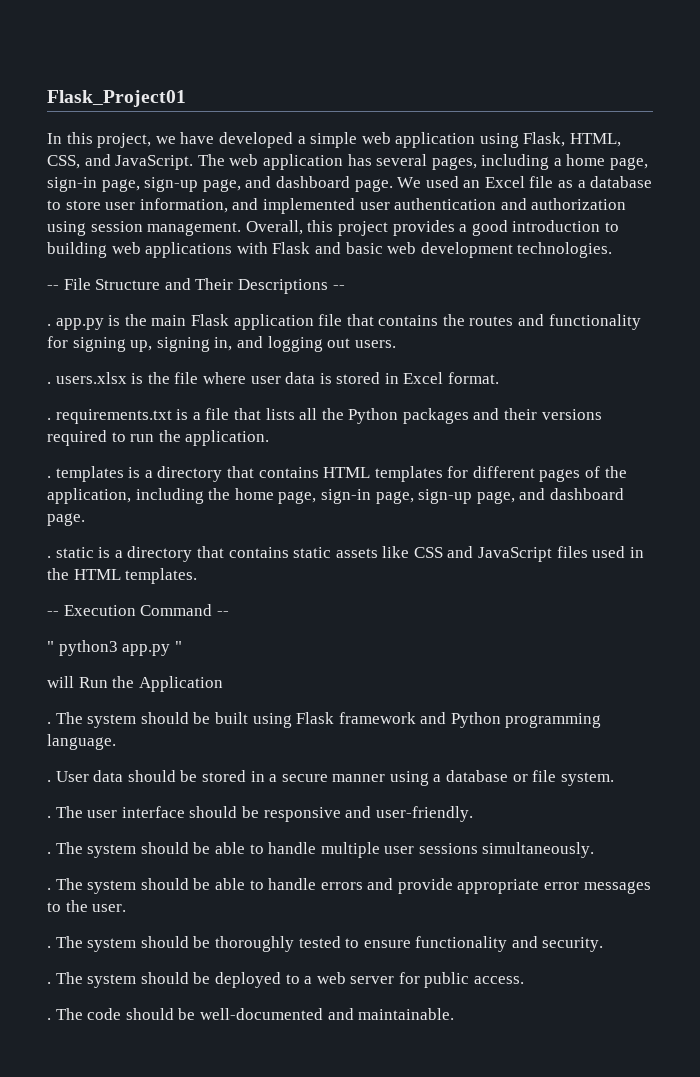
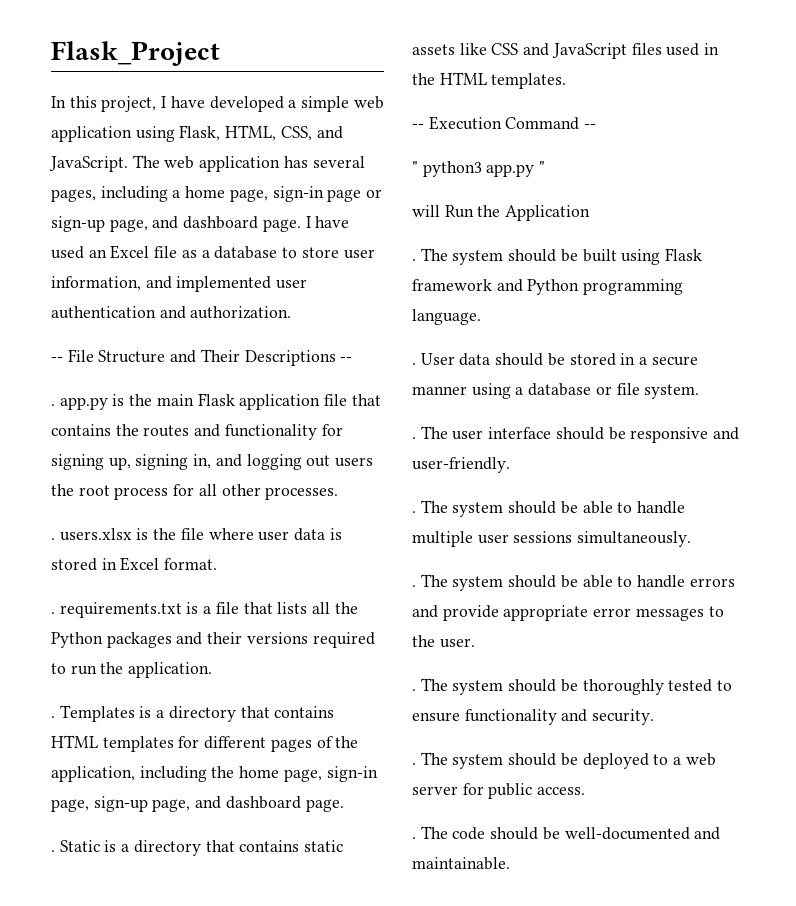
- Flask_Project01
+ Flask_Project
- In this project, we have developed a simple web application using Flask, HTML, CSS, and JavaScript.
+ In this project, I have developed a simple web application using Flask, HTML, CSS, and JavaScript.
- The web application has several pages, including a home page, sign-in page, sign-up page, and dashboard page. We used an Excel file as a database to store user information, and implemented user authentication and authorization using session management. Overall, this project provides a good introduction to building web applications with Flask and basic web development technologies.
+ The web application has several pages, including a home page, sign-in page or sign-up page, and dashboard page. I have used an Excel file as a database to store user information, and implemented user authentication and authorization.
- . app.py is the main Flask application file that contains the routes and functionality for signing up, signing in, and logging out users.
+ . app.py is the main Flask application file that contains the routes and functionality for signing up, signing in, and logging out users the root process for all other processes.
- . templates is a directory that contains HTML templates for different pages of the application, including the home page, sign-in page, sign-up page, and dashboard page.
+ . Templates is a directory that contains HTML templates for different pages of the application, including the home page, sign-in page, sign-up page, and dashboard page.
- . static is a directory that contains static assets like CSS and JavaScript files used in the HTML templates.
+ . Static is a directory that contains static assets like CSS and JavaScript files used in the HTML templates.

